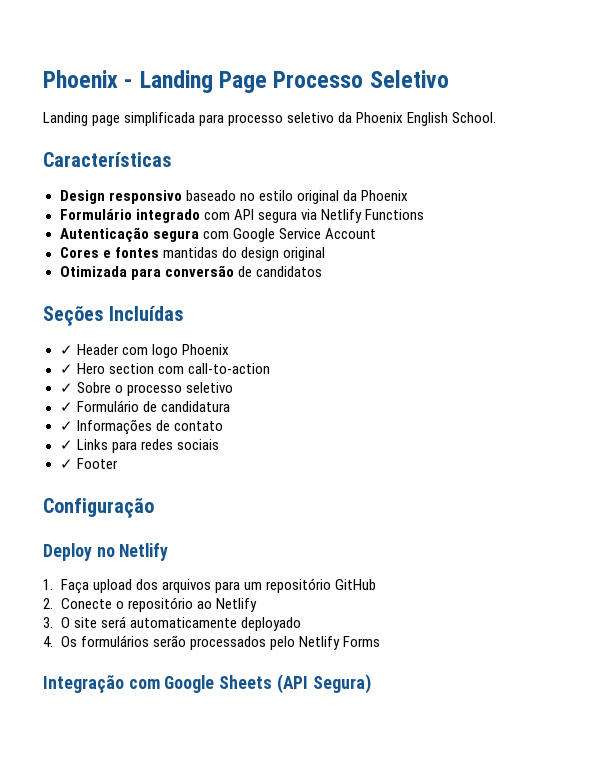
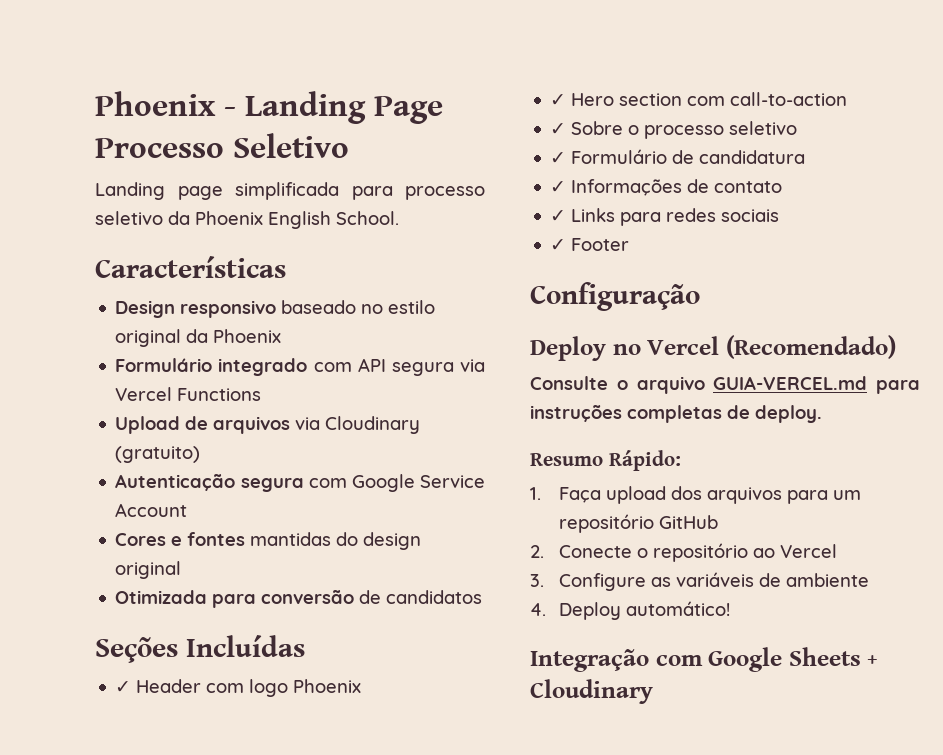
- Formulário integrado com API segura via Netlify Functions
+ Formulário integrado com API segura via Vercel Functions
+ Upload de arquivos via Cloudinary (gratuito)
- Deploy no Netlify
+ Deploy no Vercel (Recomendado)
+ Consulte o arquivo GUIA-VERCEL.md para instruções completas de deploy.
+ Resumo Rápido:
- 2. Conecte o repositório ao Netlify
+ 2. Conecte o repositório ao Vercel
- 3. O site será automaticamente deployado
- 4. Os formulários serão processados pelo Netlify Forms
+ 3. Configure as variáveis de ambiente
+ 4. Deploy automático!
- Integração com Google Sheets (API Segura)
+ Integração com Google Sheets + Cloudinary

